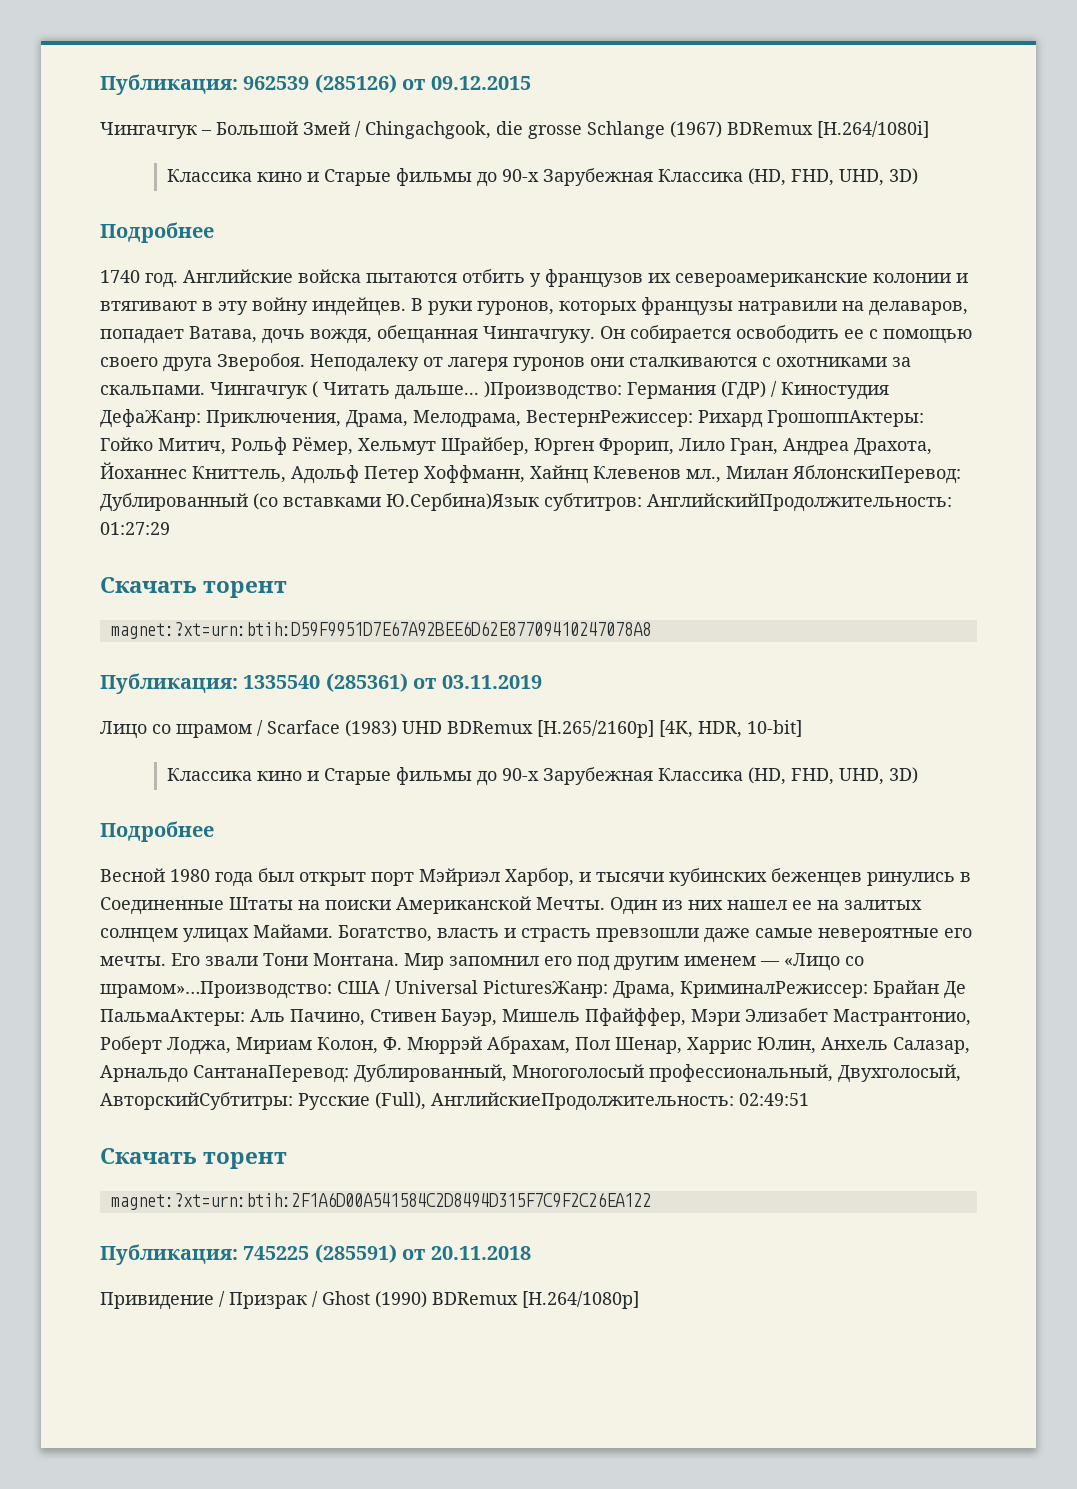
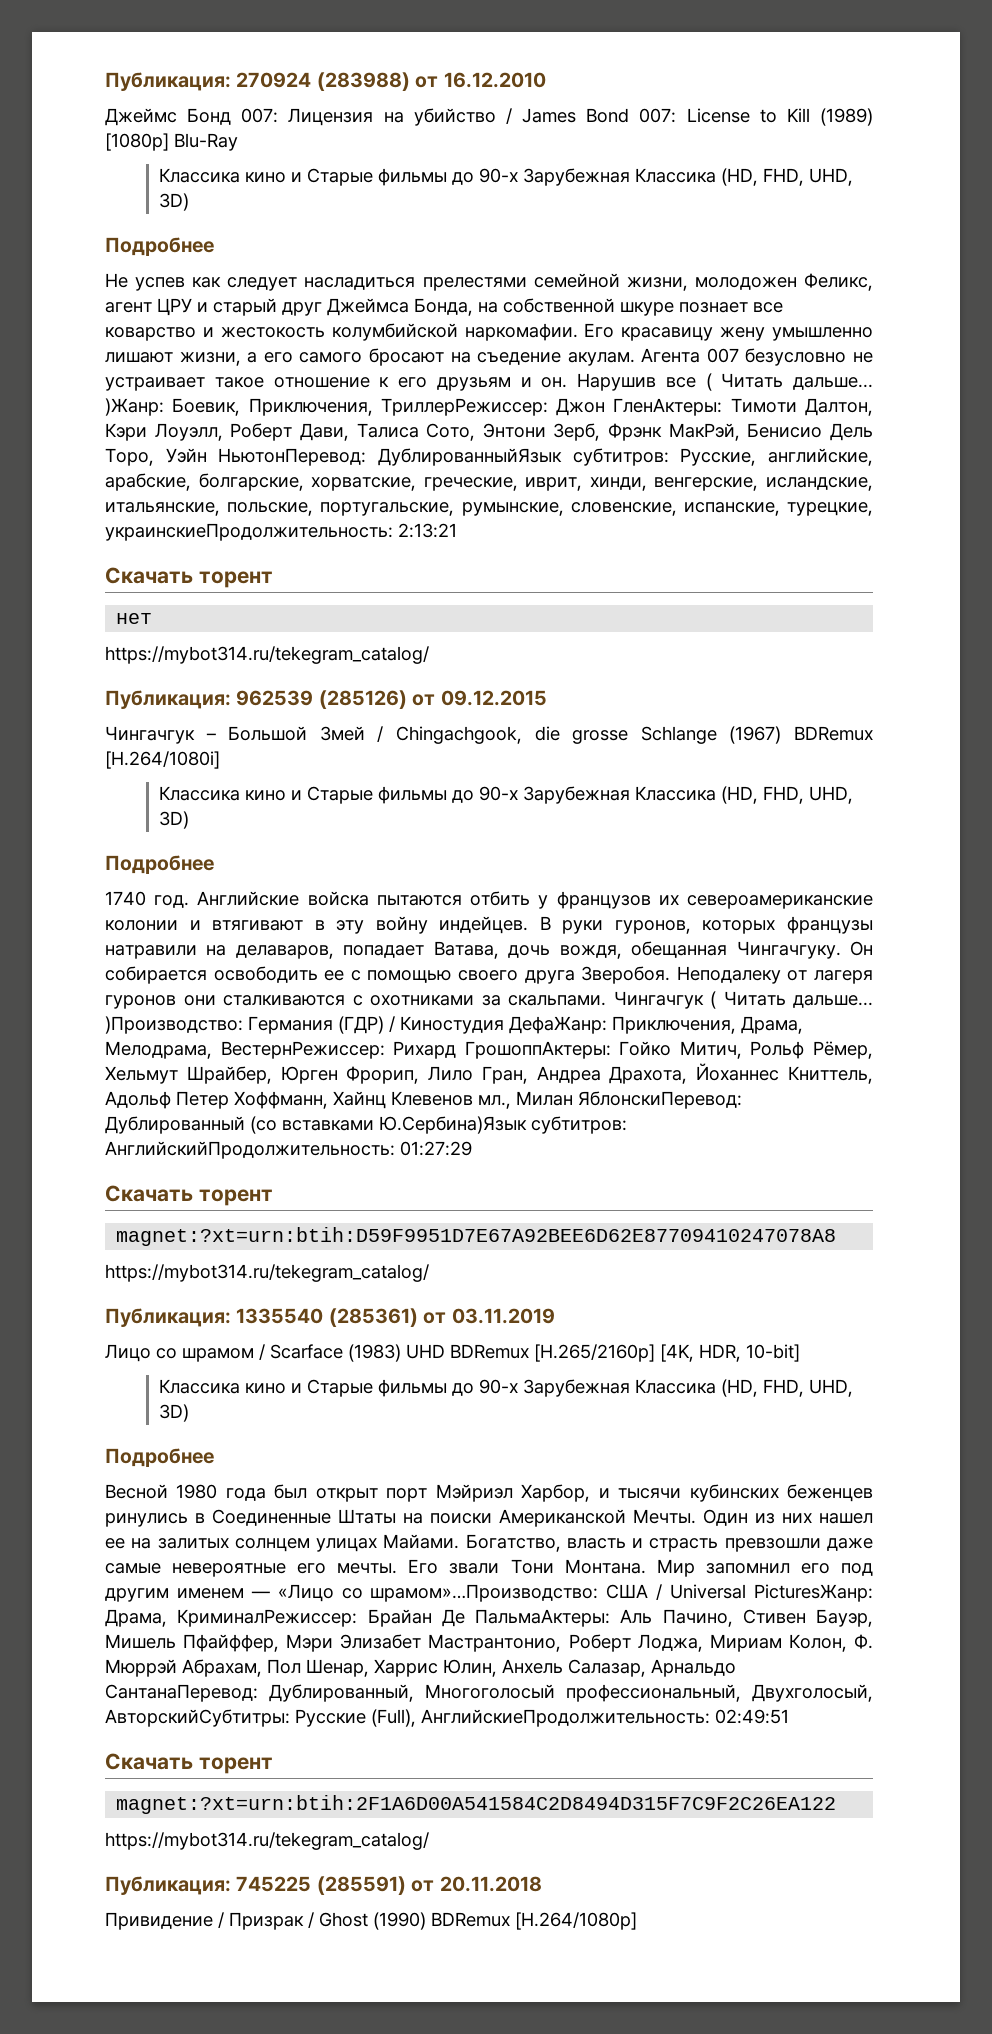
+ Публикация: 270924 (283988) от 16.12.2010
+ Джеймс Бонд 007: Лицензия на убийство / James Bond 007: License to Kill (1989) [1080p] Blu-Ray
+ Классика кино и Старые фильмы до 90-х Зарубежная Классика (HD, FHD, UHD, 3D)
+ Подробнее
+ Не успев как следует насладиться прелестями семейной жизни, молодожен Феликс, агент ЦРУ и старый друг Джеймса Бонда, на собственной шкуре познает все коварство и жестокость колумбийской наркомафии. Его красавицу жену умышленно лишают жизни, а его самого бросают на съедение акулам. Агента 007 безусловно не устраивает такое отношение к его друзьям и он. Нарушив все ( Читать дальше... )Жанр: Боевик, Приключения, ТриллерРежиссер: Джон ГленАктеры: Тимоти Далтон, Кэри Лоуэлл, Роберт Дави, Талиса Сото, Энтони Зерб, Фрэнк МакРэй, Бенисио Дель Торо, Уэйн НьютонПеревод: ДублированныйЯзык субтитров: Русские, английские, арабские, болгарские, хорватские, греческие, иврит, хинди, венгерские, исландские, итальянские, польские, португальские, румынские, словенские, испанские, турецкие, украинскиеПродолжительность: 2:13:21
+ Скачать торент
+ нет
+ https://mybot314.ru/tekegram_catalog/
  magnet:?xt=urn:btih:D59F9951D7E67A92BEE6D62E87709410247078A8
+ https://mybot314.ru/tekegram_catalog/
  magnet:?xt=urn:btih:2F1A6D00A541584C2D8494D315F7C9F2C26EA122
+ https://mybot314.ru/tekegram_catalog/

